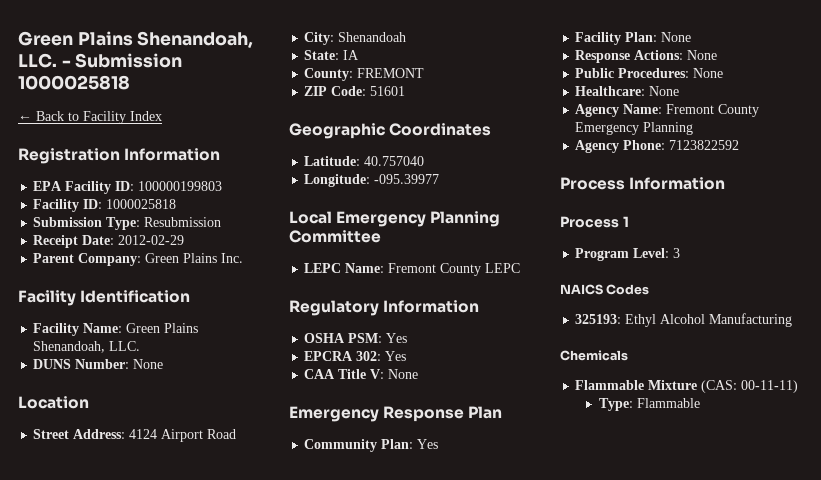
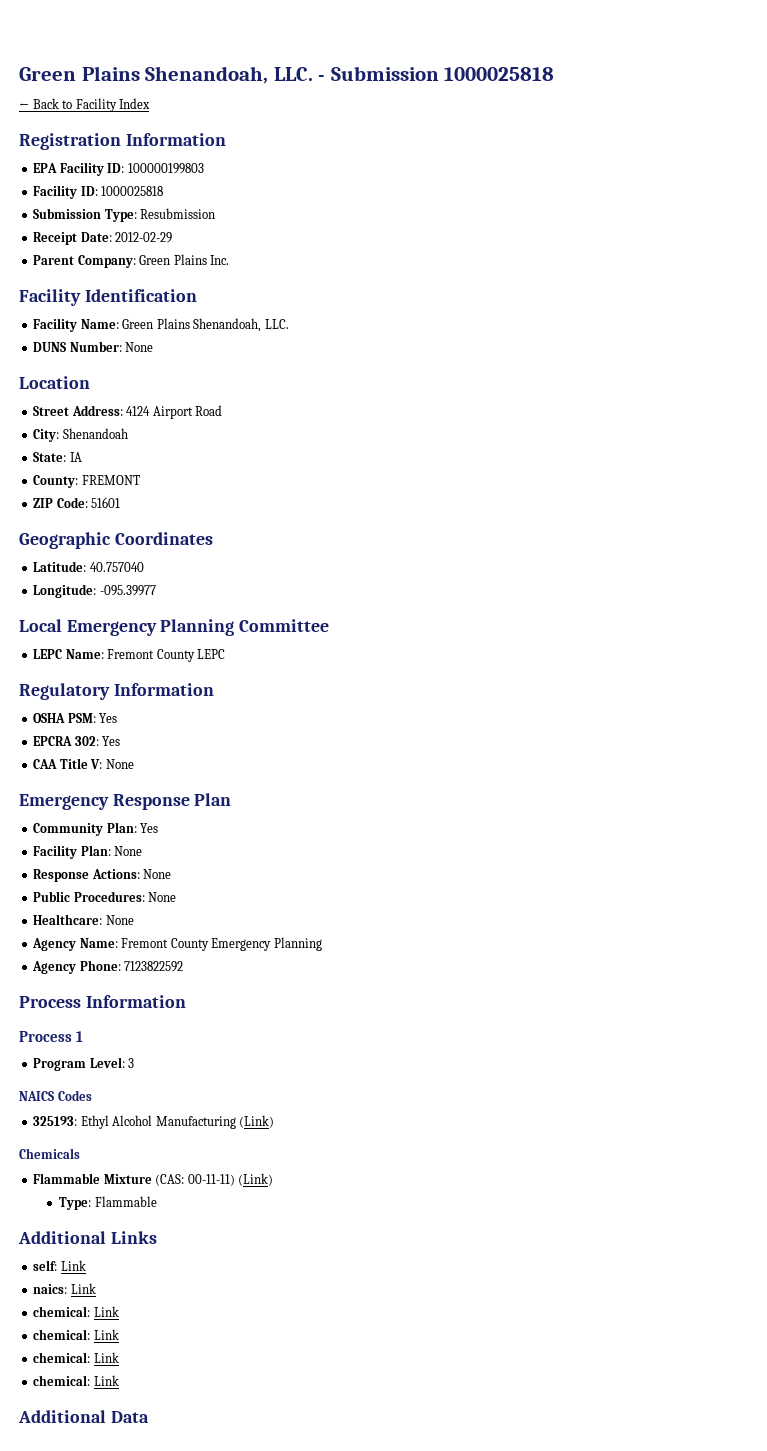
- 325193: Ethyl Alcohol Manufacturing
+ 325193: Ethyl Alcohol Manufacturing (Link)
- Flammable Mixture (CAS: 00-11-11)
+ Flammable Mixture (CAS: 00-11-11) (Link)
+ Additional Links
+ self: Link
+ naics: Link
+ chemical: Link
+ chemical: Link
+ chemical: Link
+ chemical: Link
+ Additional Data

